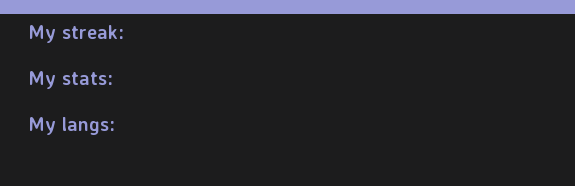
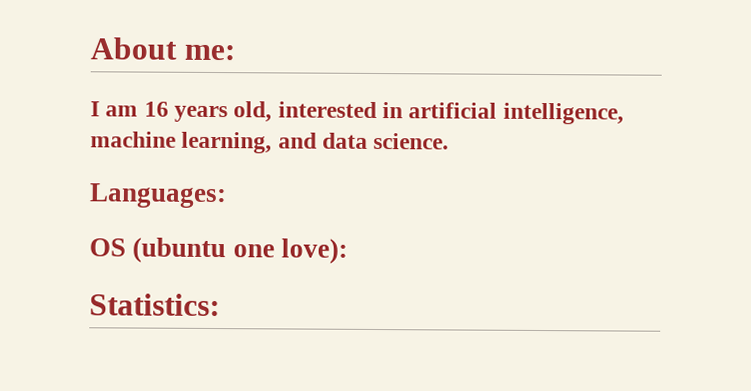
- My streak:
- My stats:
- My langs:
+ About me:
+ I am 16 years old, interested in artificial intelligence, machine learning, and data science.
+ Languages:
+ OS (ubuntu one love):
+ Statistics:

